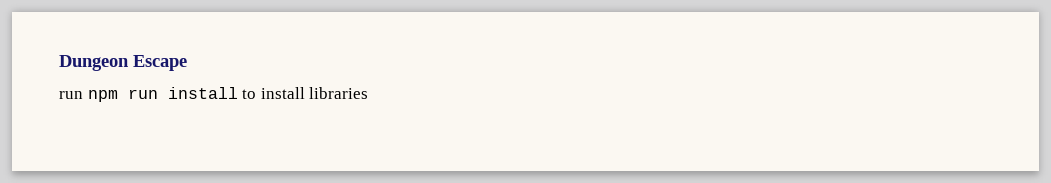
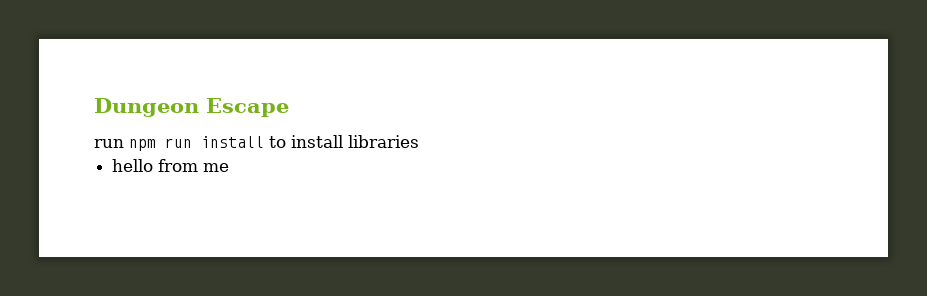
+ hello from me

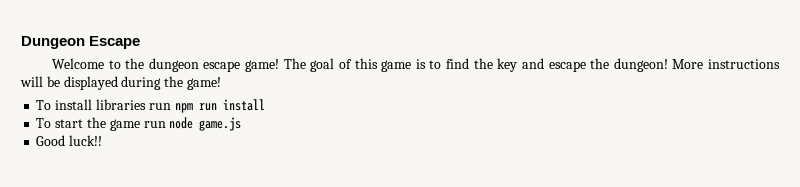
- run npm run install to install libraries
- hello from me
+ Welcome to the dungeon escape game! The goal of this game is to find the key and escape the dungeon! More instructions will be displayed during the game!
+ To install libraries run npm run install
+ To start the game run node game.js
+ Good luck!!

